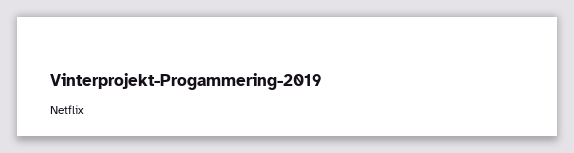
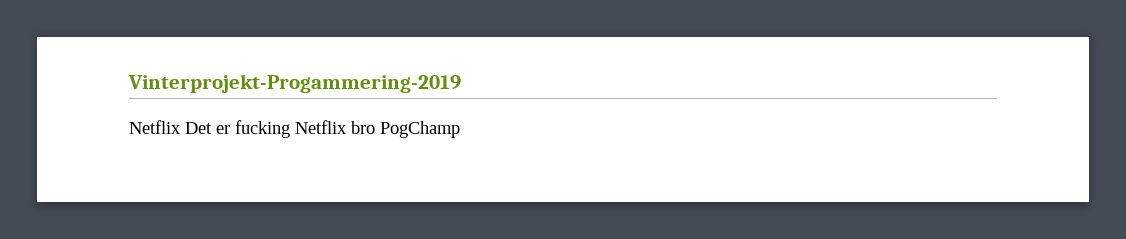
- Netflix
+ Netflix Det er fucking Netflix bro PogChamp

